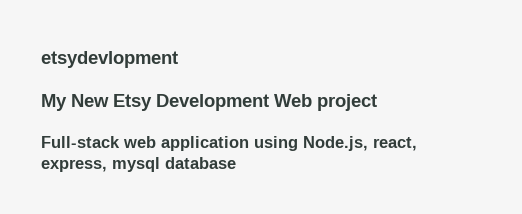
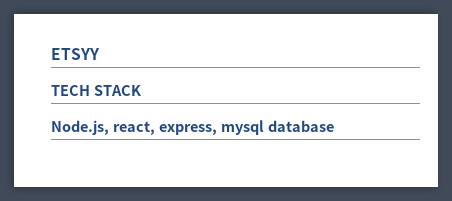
- etsydevlopment
- My New Etsy Development Web project
- Full-stack web application using Node.js, react, express, mysql database
+ ETSYY
+ TECH STACK
+ Node.js, react, express, mysql database

